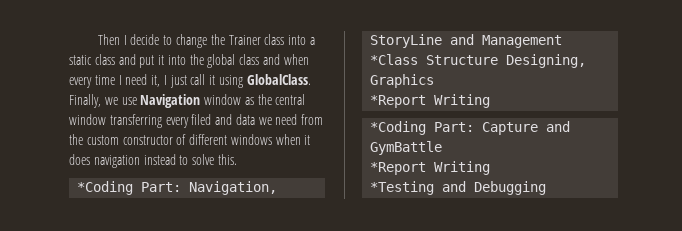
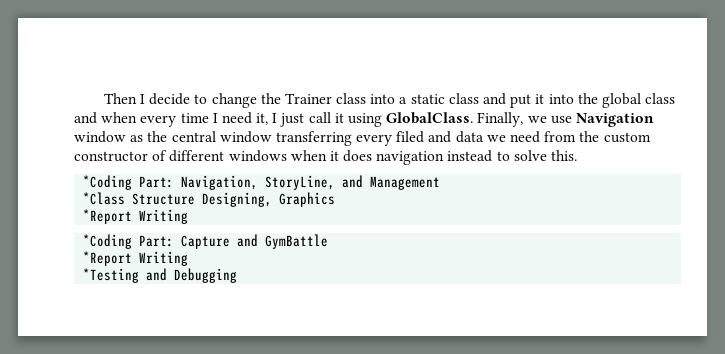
- *Coding Part: Navigation, StoryLine and Management
+ *Coding Part: Navigation, StoryLine, and Management

